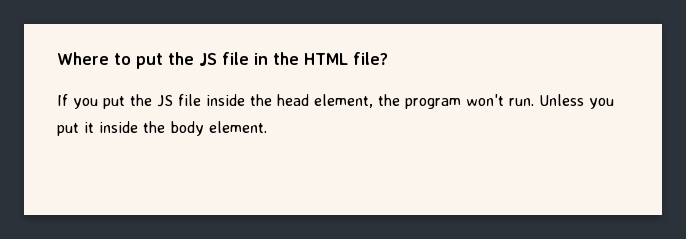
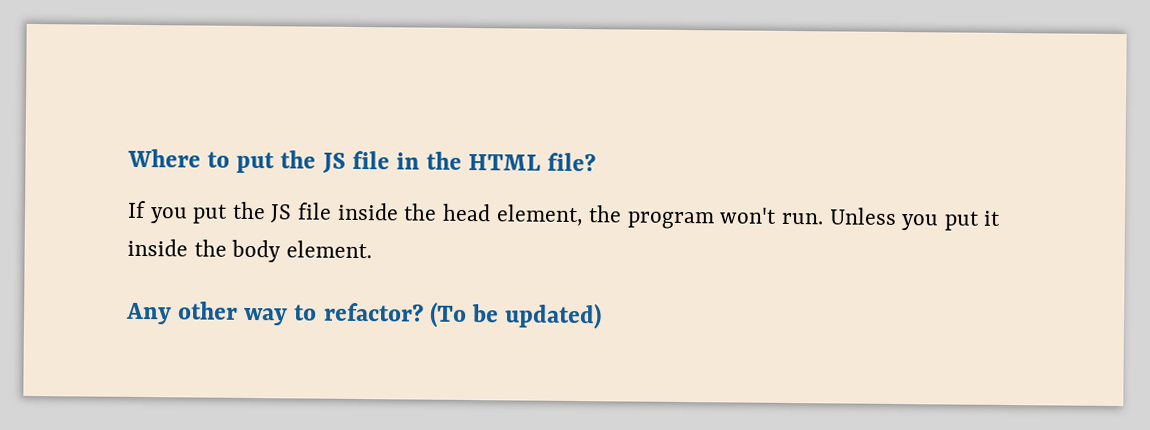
+ Any other way to refactor? (To be updated)

